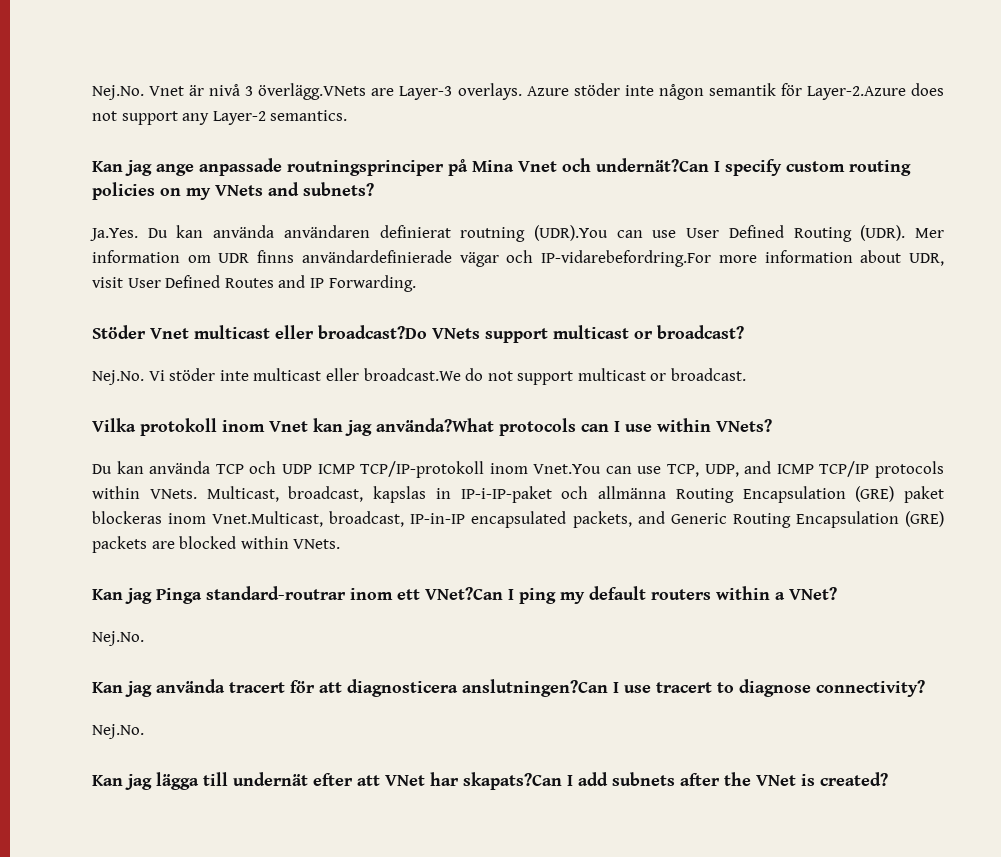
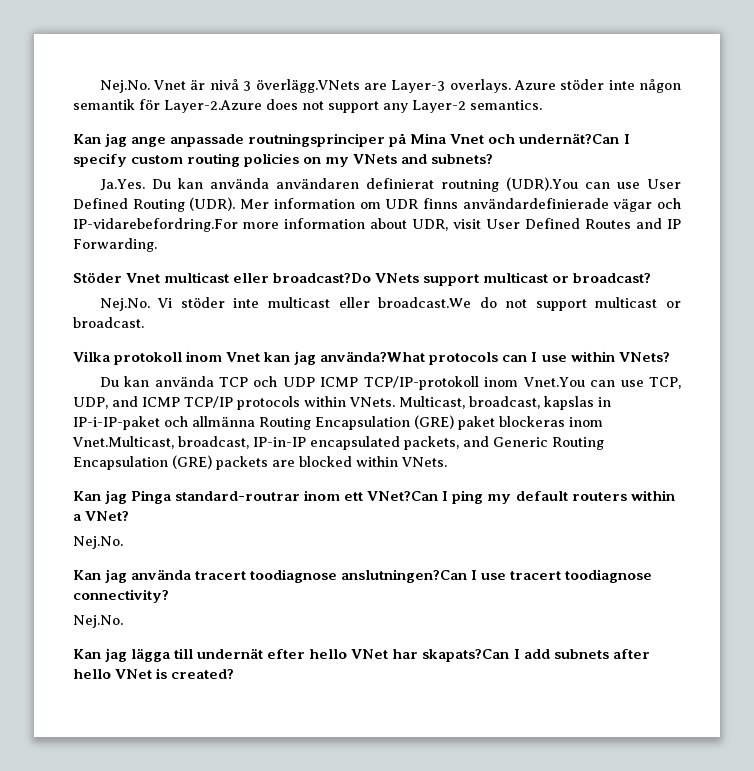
- Kan jag använda tracert för att diagnosticera anslutningen?Can I use tracert to diagnose connectivity?
+ Kan jag använda tracert toodiagnose anslutningen?Can I use tracert toodiagnose connectivity?
- Kan jag lägga till undernät efter att VNet har skapats?Can I add subnets after the VNet is created?
+ Kan jag lägga till undernät efter hello VNet har skapats?Can I add subnets after hello VNet is created?

